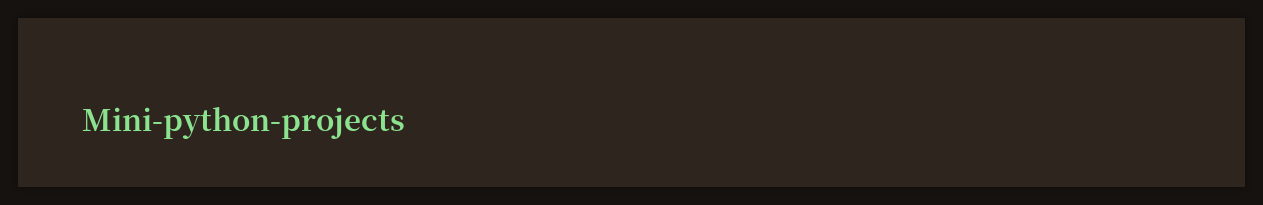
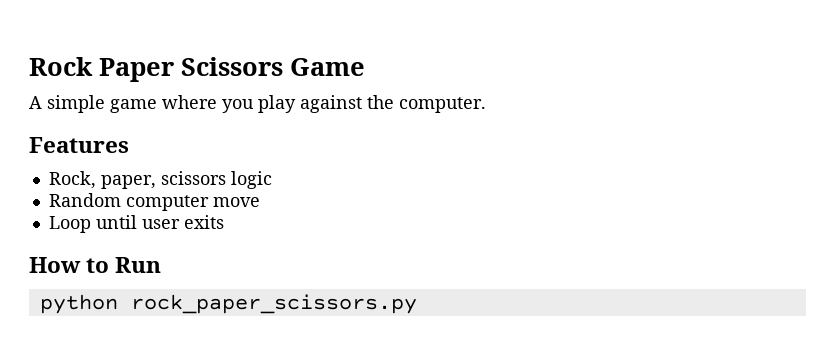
- Mini-python-projects
+ Rock Paper Scissors Game
+ A simple game where you play against the computer.
+ Features
+ Rock, paper, scissors logic
+ Random computer move
+ Loop until user exits
+ How to Run
+ python rock_paper_scissors.py

